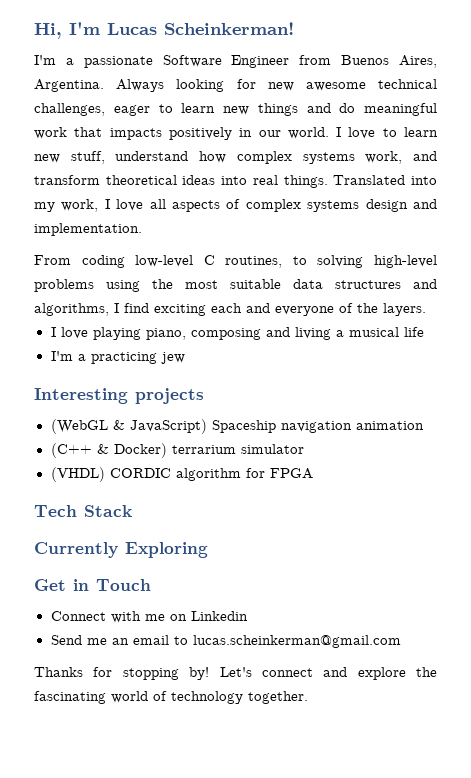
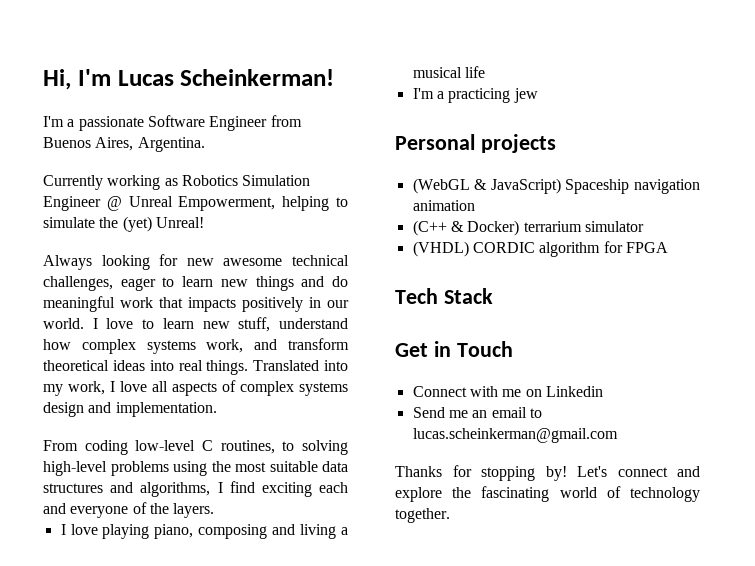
- I'm a passionate Software Engineer from Buenos Aires, Argentina. Always looking for new awesome technical challenges, eager to learn new things and do meaningful work that impacts positively in our world.
+ I'm a passionate Software Engineer from Buenos Aires, Argentina.
+ Currently working as Robotics Simulation Engineer @ Unreal Empowerment, helping to simulate the (yet) Unreal!
+ Always looking for new awesome technical challenges, eager to learn new things and do meaningful work that impacts positively in our world.
- Interesting projects
+ Personal projects
- Currently Exploring

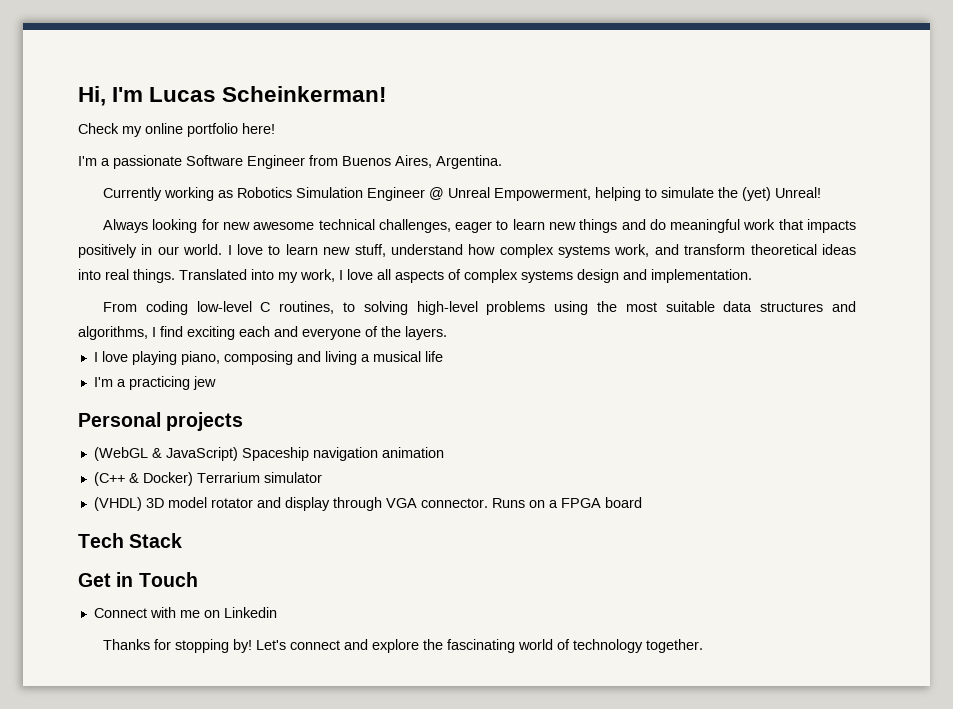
+ Check my online portfolio here!
- (C++ & Docker) terrarium simulator
+ (C++ & Docker) Terrarium simulator
- (VHDL) CORDIC algorithm for FPGA
+ (VHDL) 3D model rotator and display through VGA connector. Runs on a FPGA board
- Send me an email to lucas.scheinkerman@gmail.com

